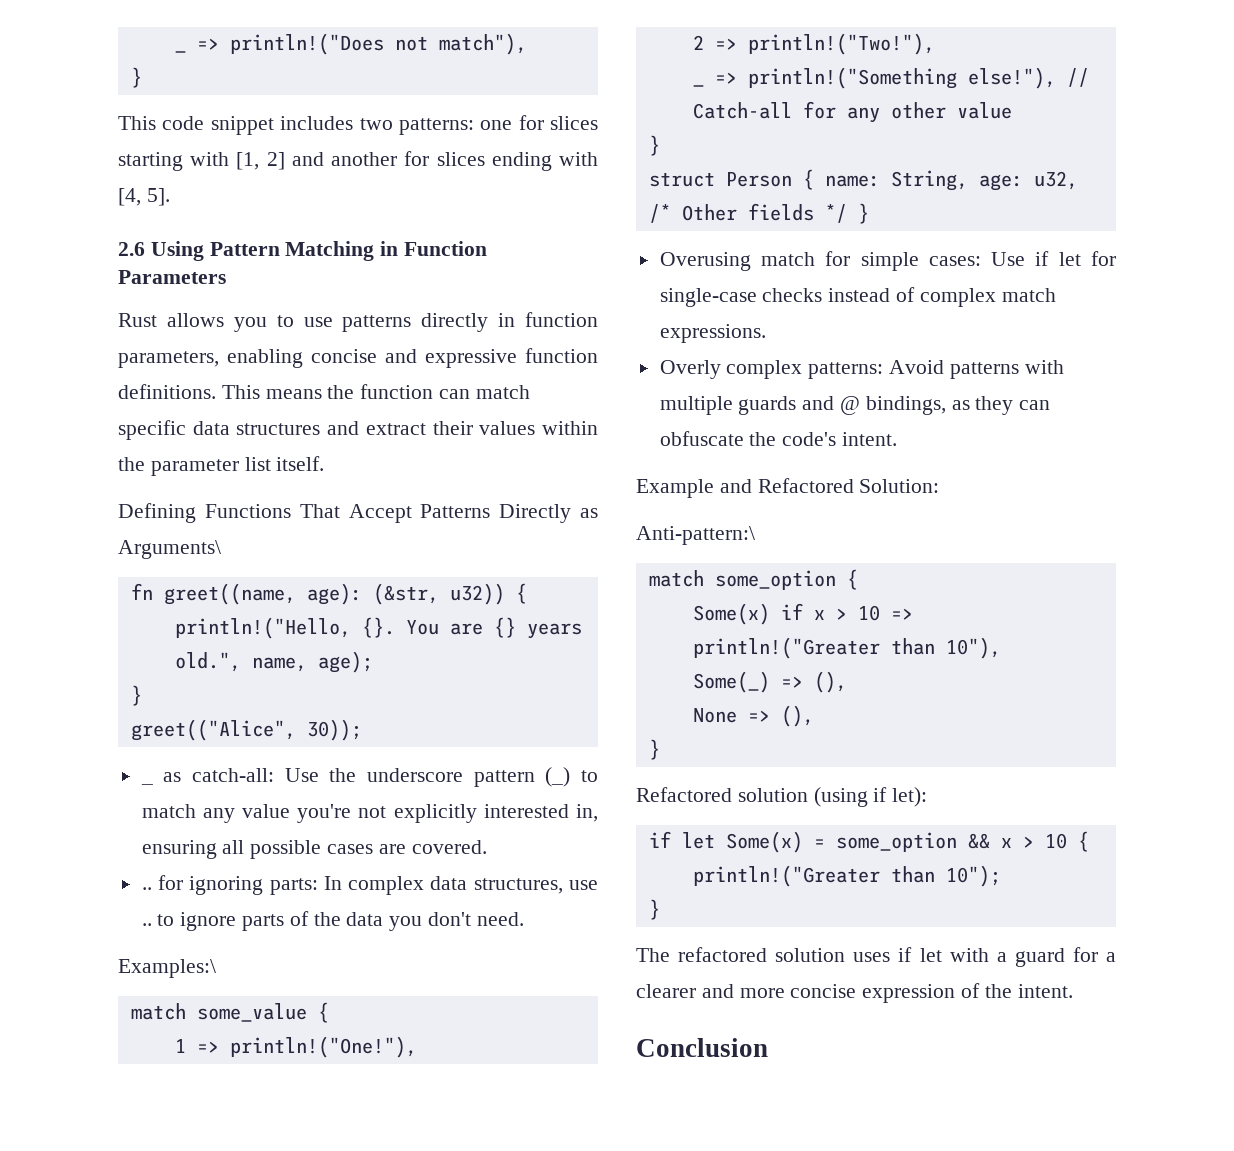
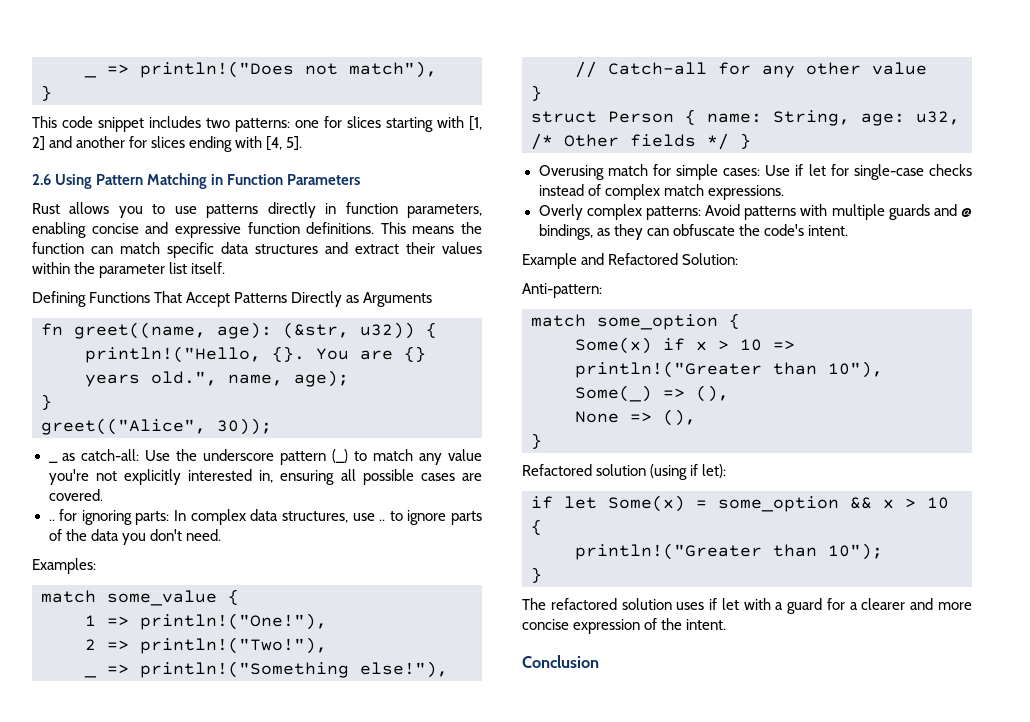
- Defining Functions That Accept Patterns Directly as Arguments\
+ Defining Functions That Accept Patterns Directly as Arguments
- Examples:\
+ Examples:
- Anti-pattern:\
+ Anti-pattern:

